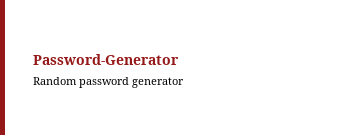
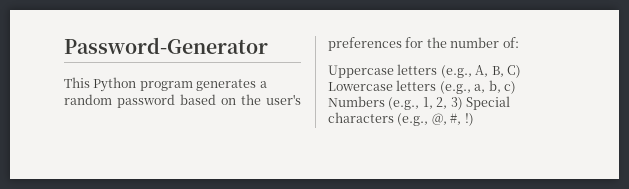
- Random password generator
+ This Python program generates a random password based on the user's preferences for the number of:
+ Uppercase letters (e.g., A, B, C) Lowercase letters (e.g., a, b, c) Numbers (e.g., 1, 2, 3) Special characters (e.g., @, #, !)

